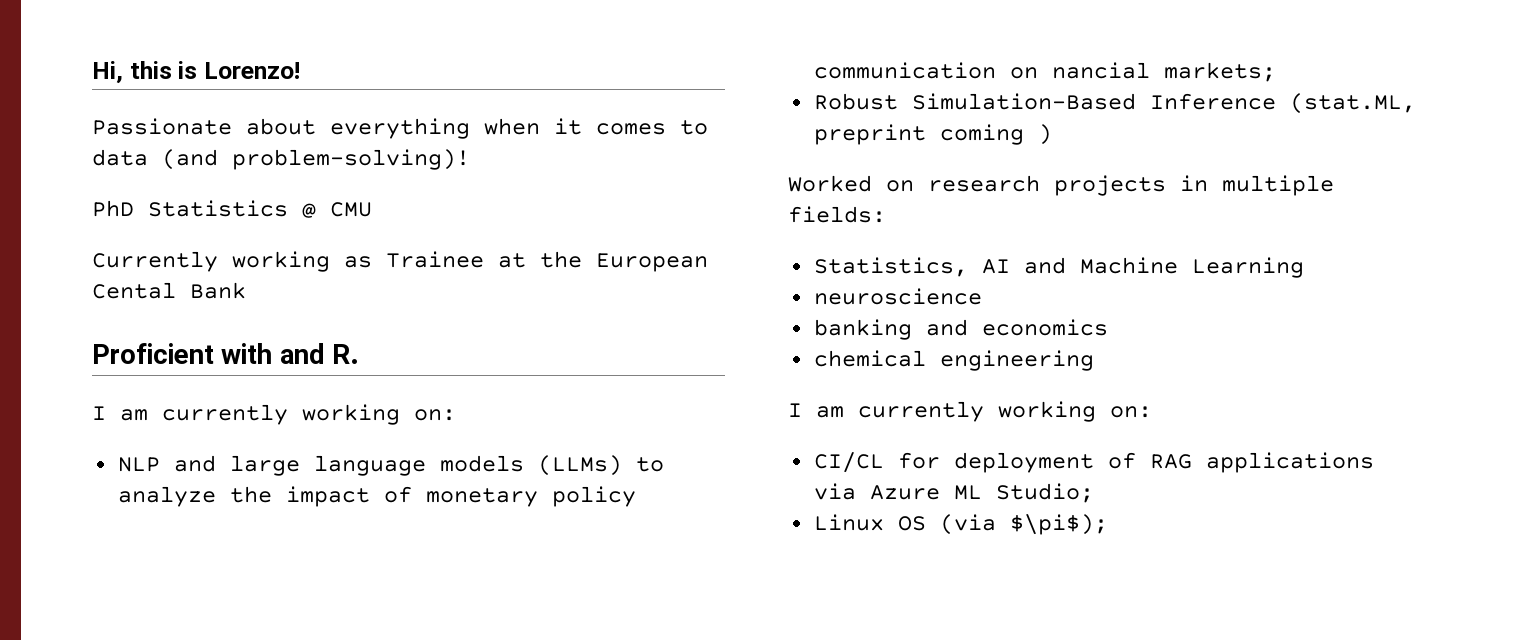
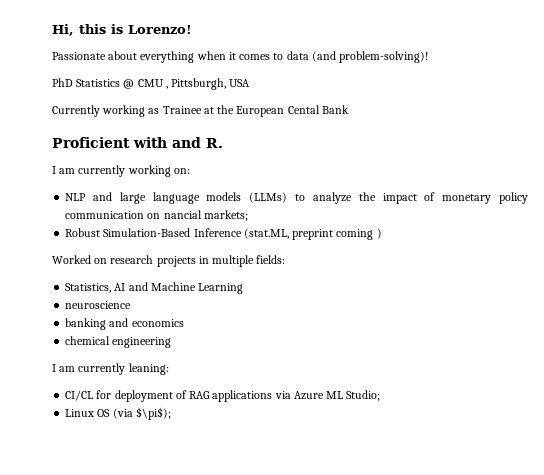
- PhD Statistics @ CMU
+ PhD Statistics @ CMU , Pittsburgh, USA
  chemical engineering
- I am currently working on:
+ I am currently leaning:

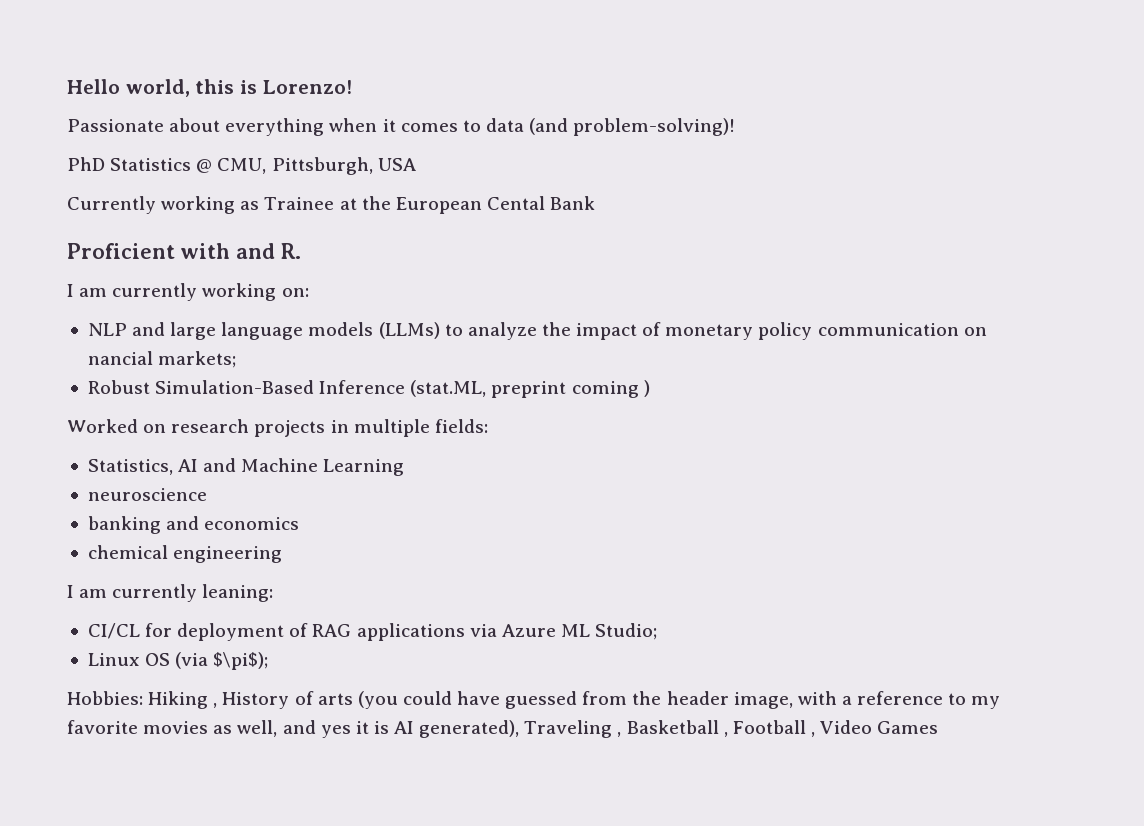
- Hi, this is Lorenzo!
+ Hello world, this is Lorenzo!
- PhD Statistics @ CMU , Pittsburgh, USA
+ PhD Statistics @ CMU, Pittsburgh, USA
+ Hobbies: Hiking , History of arts (you could have guessed from the header image, with a reference to my favorite movies as well, and yes it is AI generated), Traveling , Basketball , Football , Video Games

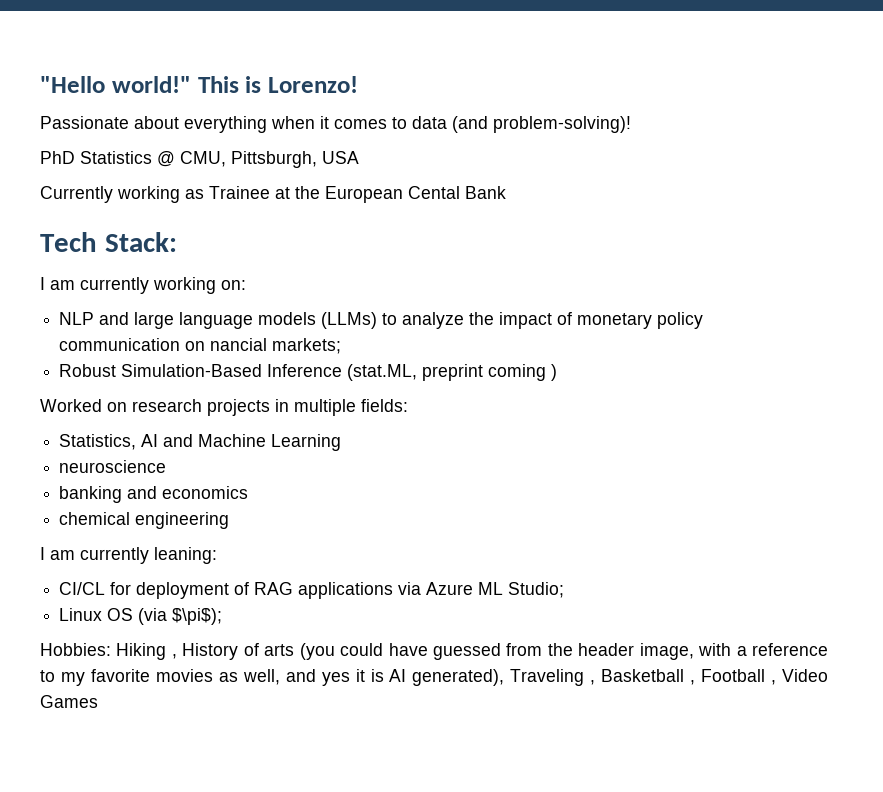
- Hello world, this is Lorenzo!
+ "Hello world!" This is Lorenzo!
- Proficient with and R.
+ Tech Stack:

